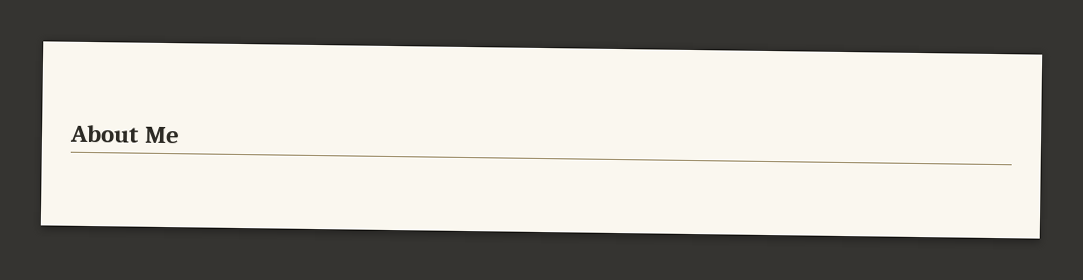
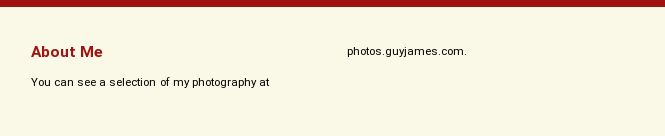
+ You can see a selection of my photography at photos.guyjames.com.

